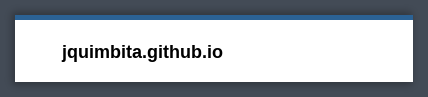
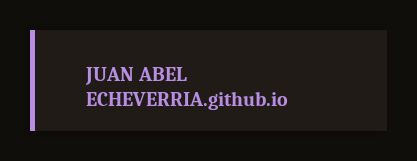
- jquimbita.github.io
+ JUAN ABEL ECHEVERRIA.github.io

